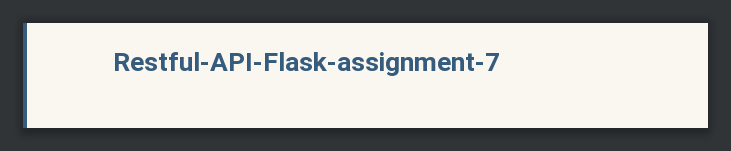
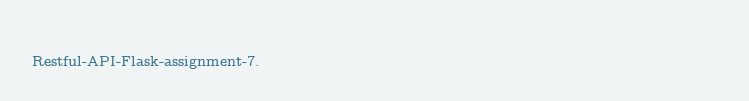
- Restful-API-Flask-assignment-7
+ Restful-API-Flask-assignment-7.

